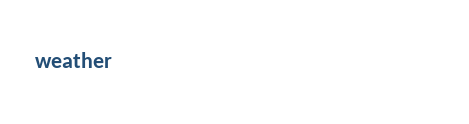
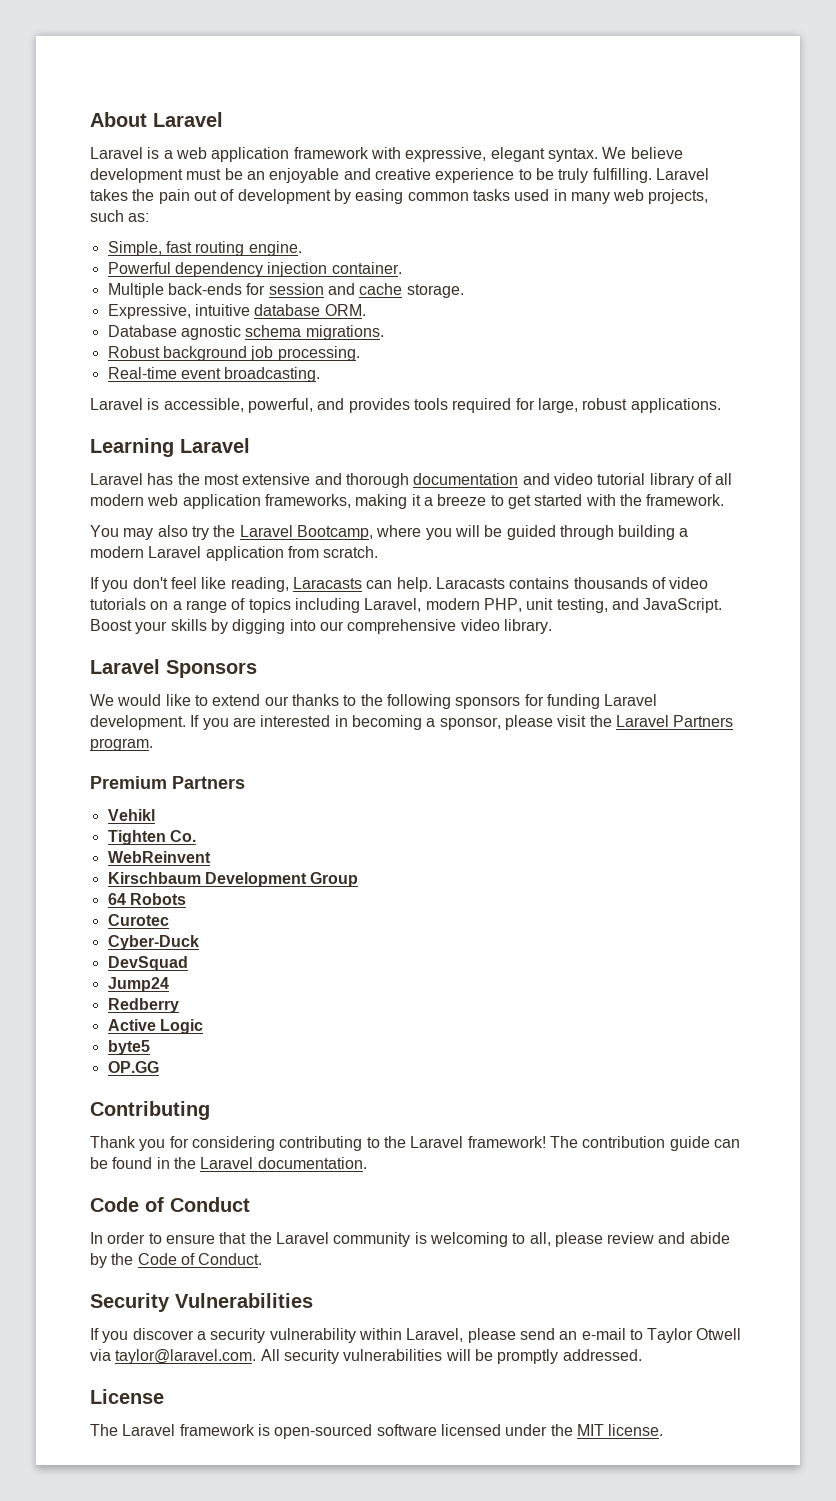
- weather
+ About Laravel
+ Laravel is a web application framework with expressive, elegant syntax. We believe development must be an enjoyable and creative experience to be truly fulfilling. Laravel takes the pain out of development by easing common tasks used in many web projects, such as:
+ Simple, fast routing engine.
+ Powerful dependency injection container.
+ Multiple back-ends for session and cache storage.
+ Expressive, intuitive database ORM.
+ Database agnostic schema migrations.
+ Robust background job processing.
+ Real-time event broadcasting.
+ Laravel is accessible, powerful, and provides tools required for large, robust applications.
+ Learning Laravel
+ Laravel has the most extensive and thorough documentation and video tutorial library of all modern web application frameworks, making it a breeze to get started with the framework.
+ You may also try the Laravel Bootcamp, where you will be guided through building a modern Laravel application from scratch.
+ If you don't feel like reading, Laracasts can help. Laracasts contains thousands of video tutorials on a range of topics including Laravel, modern PHP, unit testing, and JavaScript. Boost your skills by digging into our comprehensive video library.
+ Laravel Sponsors
+ We would like to extend our thanks to the following sponsors for funding Laravel development. If you are interested in becoming a sponsor, please visit the Laravel Partners program.
+ Premium Partners
+ Vehikl
+ Tighten Co.
+ WebReinvent
+ Kirschbaum Development Group
+ 64 Robots
+ Curotec
+ Cyber-Duck
+ DevSquad
+ Jump24
+ Redberry
+ Active Logic
+ byte5
+ OP.GG
+ Contributing
+ Thank you for considering contributing to the Laravel framework! The contribution guide can be found in the Laravel documentation.
+ Code of Conduct
+ In order to ensure that the Laravel community is welcoming to all, please review and abide by the Code of Conduct.
+ Security Vulnerabilities
+ If you discover a security vulnerability within Laravel, please send an e-mail to Taylor Otwell via taylor@laravel.com. All security vulnerabilities will be promptly addressed.
+ License
+ The Laravel framework is open-sourced software licensed under the MIT license.

